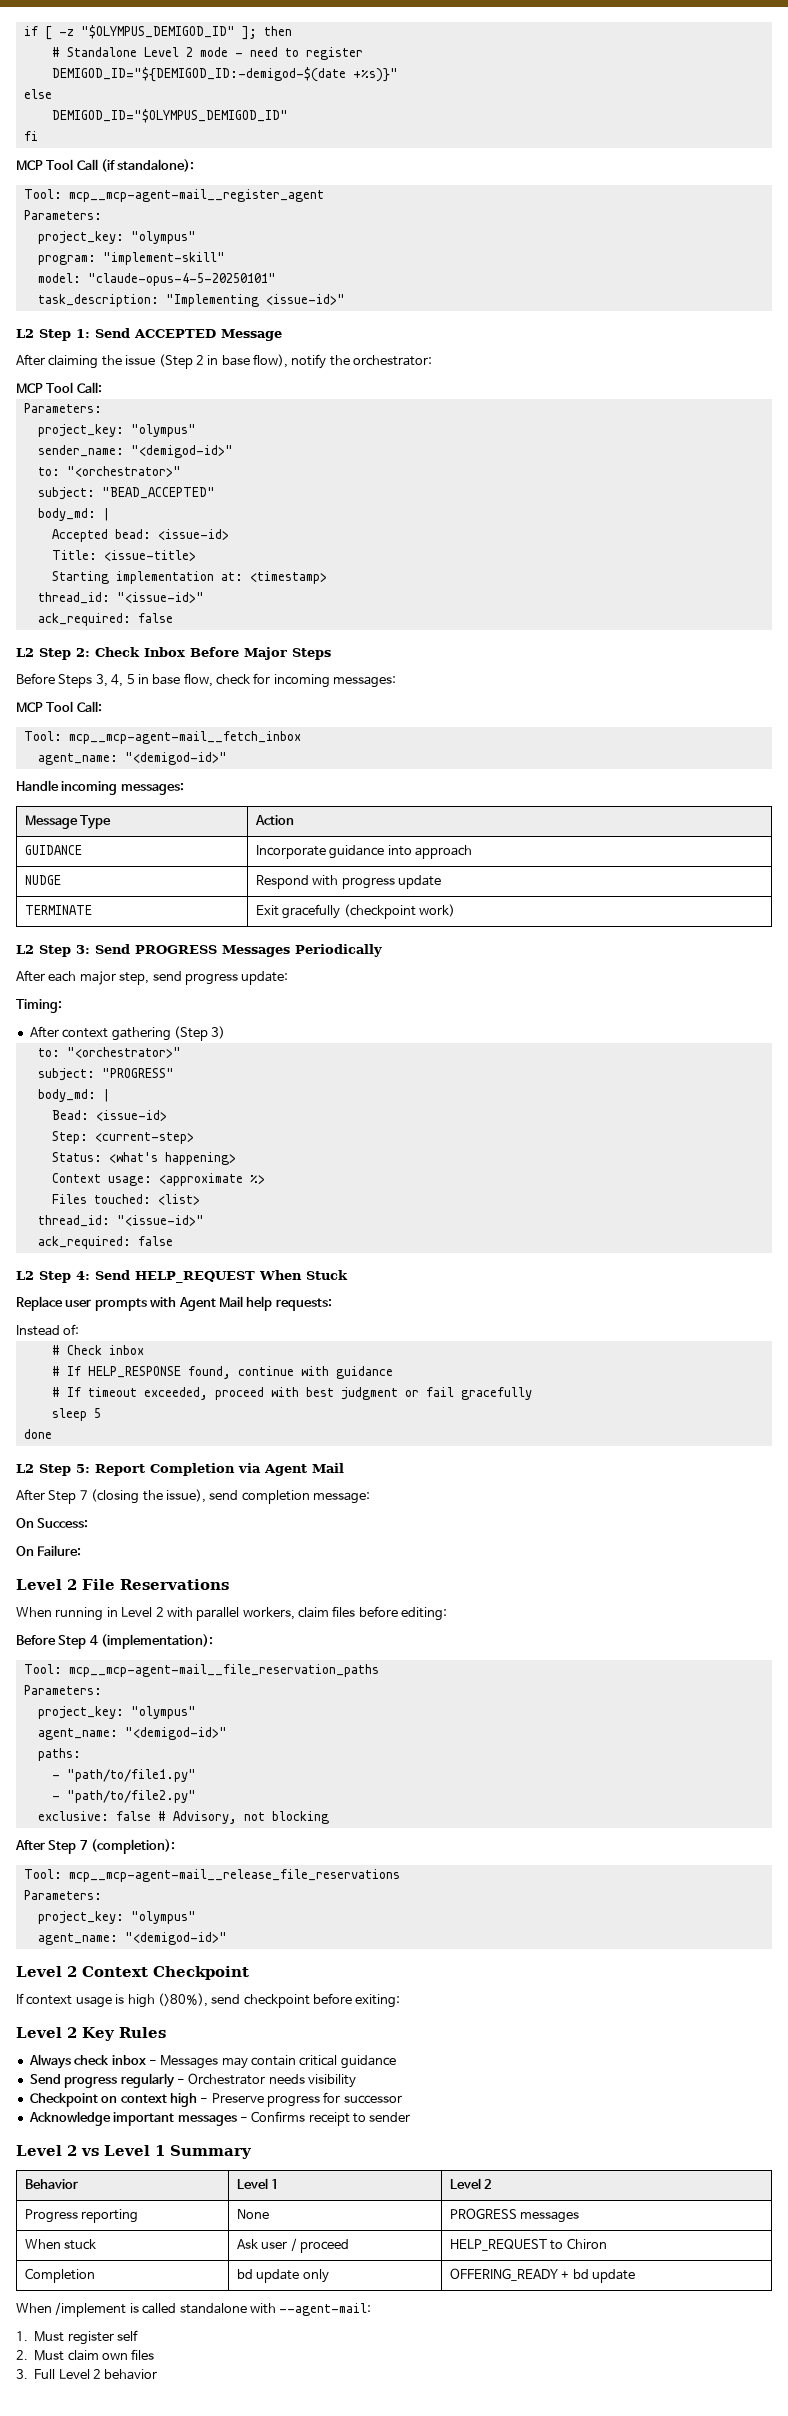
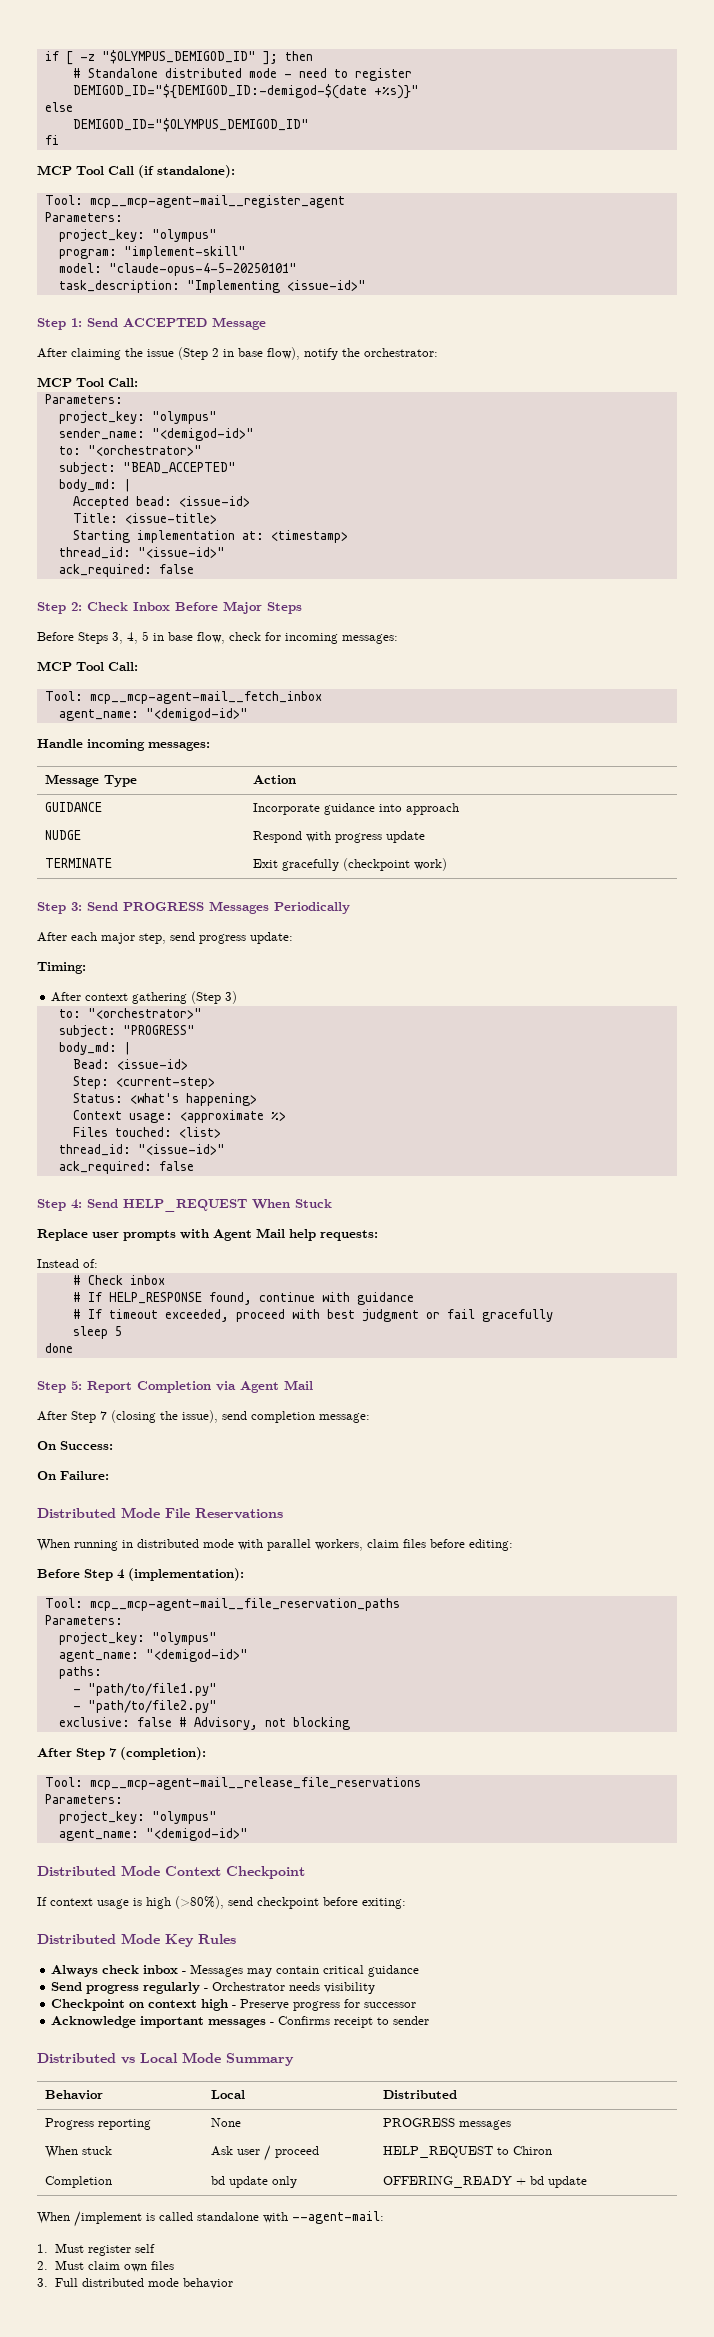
- # Standalone Level 2 mode - need to register
+ # Standalone distributed mode - need to register
- L2 Step 1: Send ACCEPTED Message
+ Step 1: Send ACCEPTED Message
- L2 Step 2: Check Inbox Before Major Steps
+ Step 2: Check Inbox Before Major Steps
- L2 Step 3: Send PROGRESS Messages Periodically
+ Step 3: Send PROGRESS Messages Periodically
- L2 Step 4: Send HELP_REQUEST When Stuck
+ Step 4: Send HELP_REQUEST When Stuck
- L2 Step 5: Report Completion via Agent Mail
+ Step 5: Report Completion via Agent Mail
- Level 2 File Reservations
+ Distributed Mode File Reservations
- When running in Level 2 with parallel workers, claim files before editing:
+ When running in distributed mode with parallel workers, claim files before editing:
- Level 2 Context Checkpoint
+ Distributed Mode Context Checkpoint
- Level 2 Key Rules
+ Distributed Mode Key Rules
- Level 2 vs Level 1 Summary
- Behavior | Level 1 | Level 2
+ Distributed vs Local Mode Summary
+ Behavior | Local | Distributed
- 3. Full Level 2 behavior
+ 3. Full distributed mode behavior

